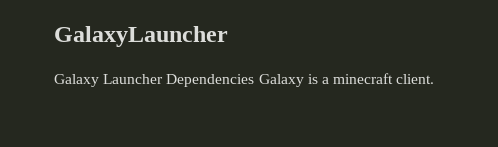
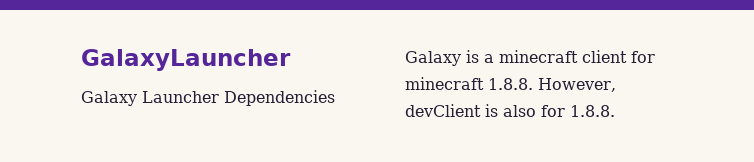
- Galaxy Launcher Dependencies Galaxy is a minecraft client.
+ Galaxy Launcher Dependencies Galaxy is a minecraft client for minecraft 1.8.8. However, devClient is also for 1.8.8.

